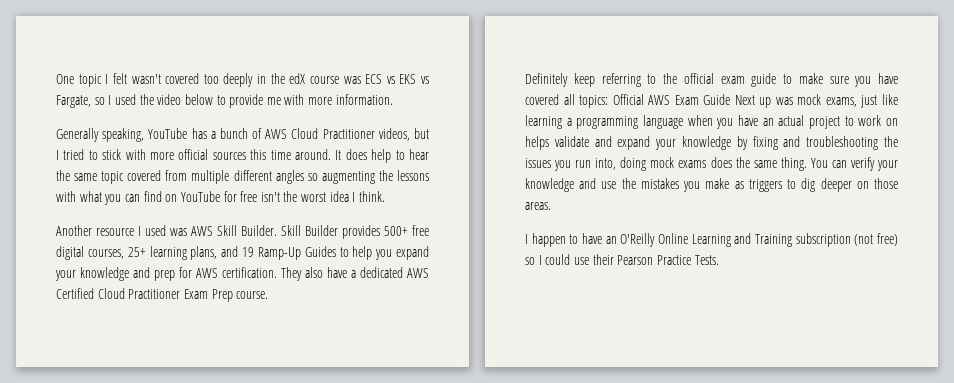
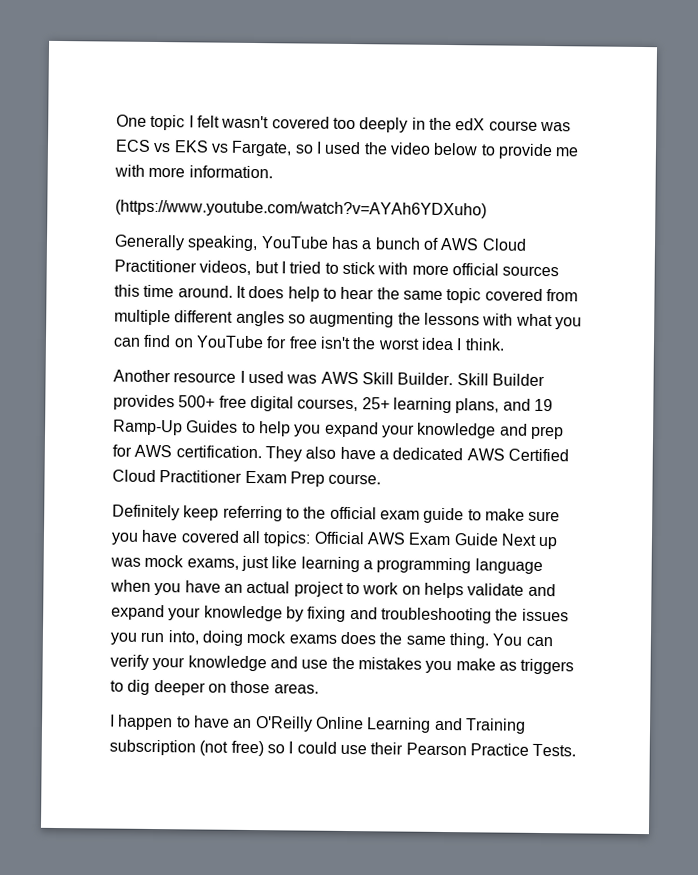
+ (https://www.youtube.com/watch?v=AYAh6YDXuho)

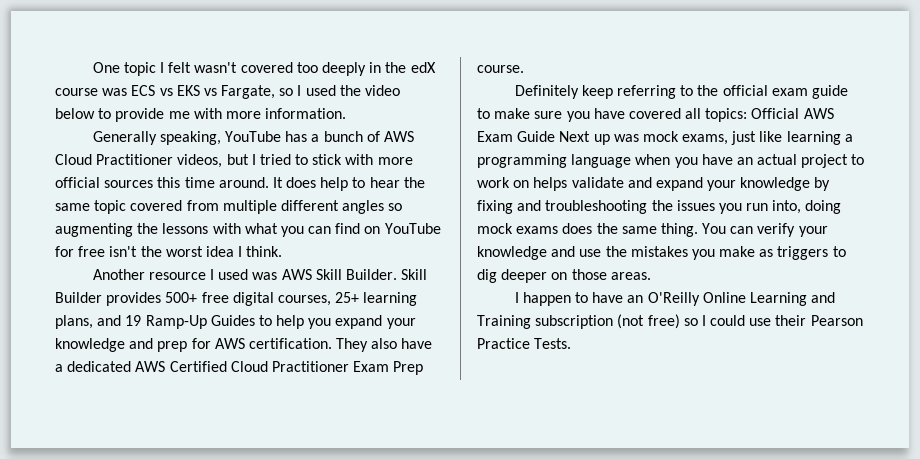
- (https://www.youtube.com/watch?v=AYAh6YDXuho)

